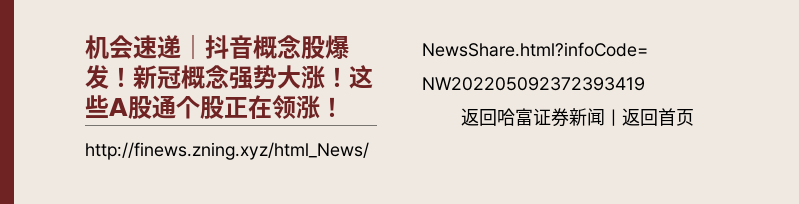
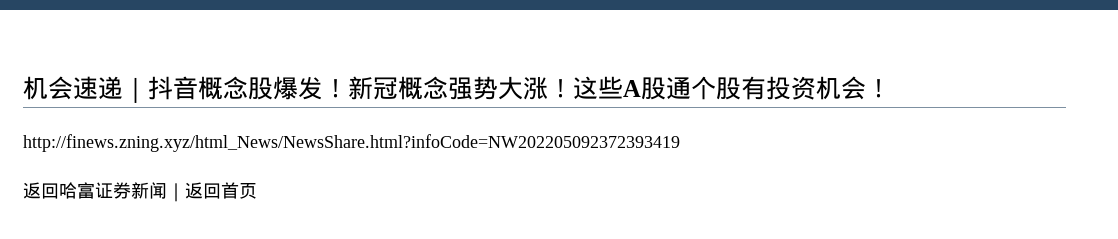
- 这些A股通个股正在领涨！
+ 这些A股通个股有投资机会！

